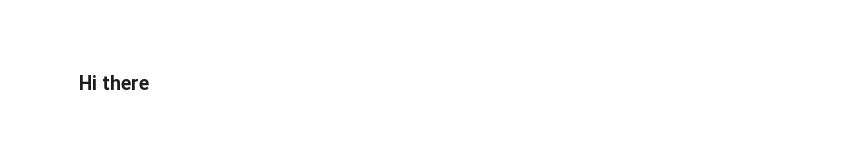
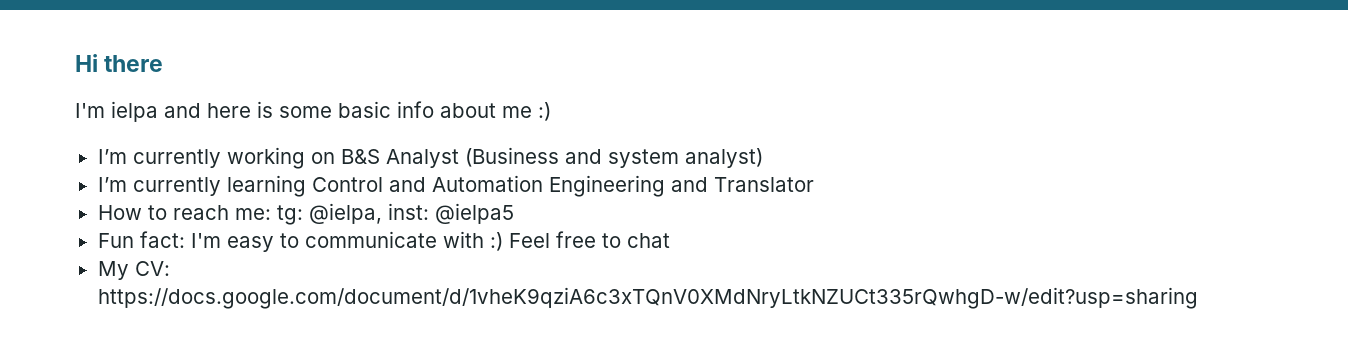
+ I'm ielpa and here is some basic info about me :)
+ I’m currently working on B&S Analyst (Business and system analyst)
+ I’m currently learning Control and Automation Engineering and Translator
+ How to reach me: tg: @ielpa, inst: @ielpa5
+ Fun fact: I'm easy to communicate with :) Feel free to chat
+ My CV: https://docs.google.com/document/d/1vheK9qziA6c3xTQnV0XMdNryLtkNZUCt335rQwhgD-w/edit?usp=sharing

